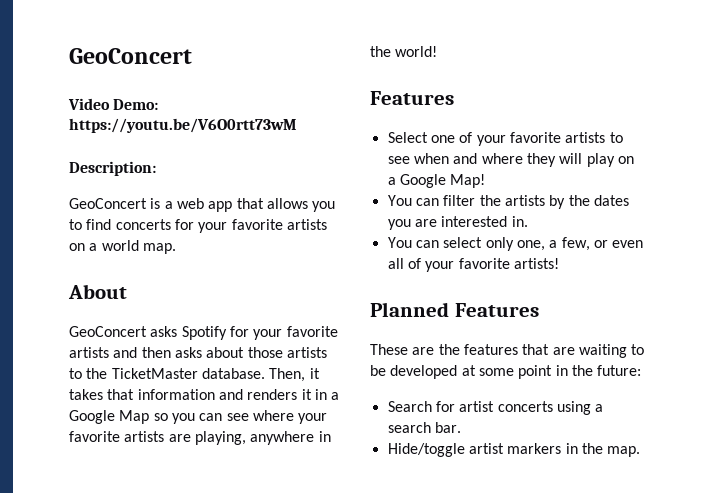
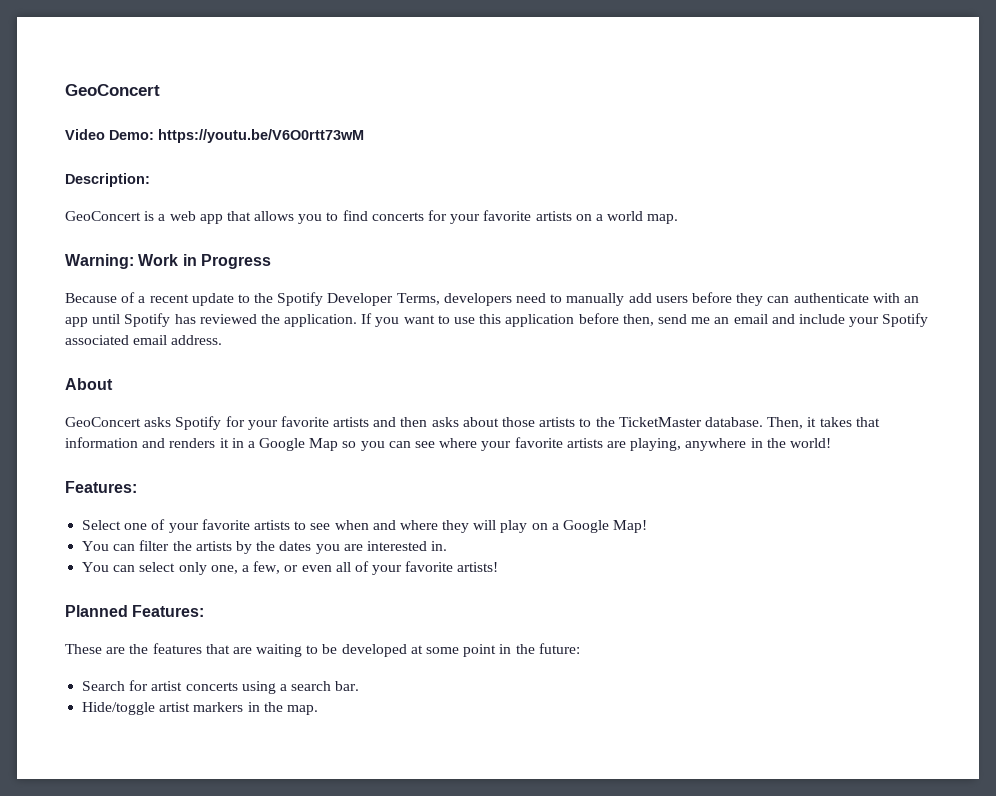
+ Warning: Work in Progress
+ Because of a recent update to the Spotify Developer Terms, developers need to manually add users before they can authenticate with an app until Spotify has reviewed the application. If you want to use this application before then, send me an email and include your Spotify associated email address.
  Then, it takes that information and renders it in a Google Map so you can see where your favorite artists are playing, anywhere in the world!
- Features
+ Features:
- Planned Features
+ Planned Features:

